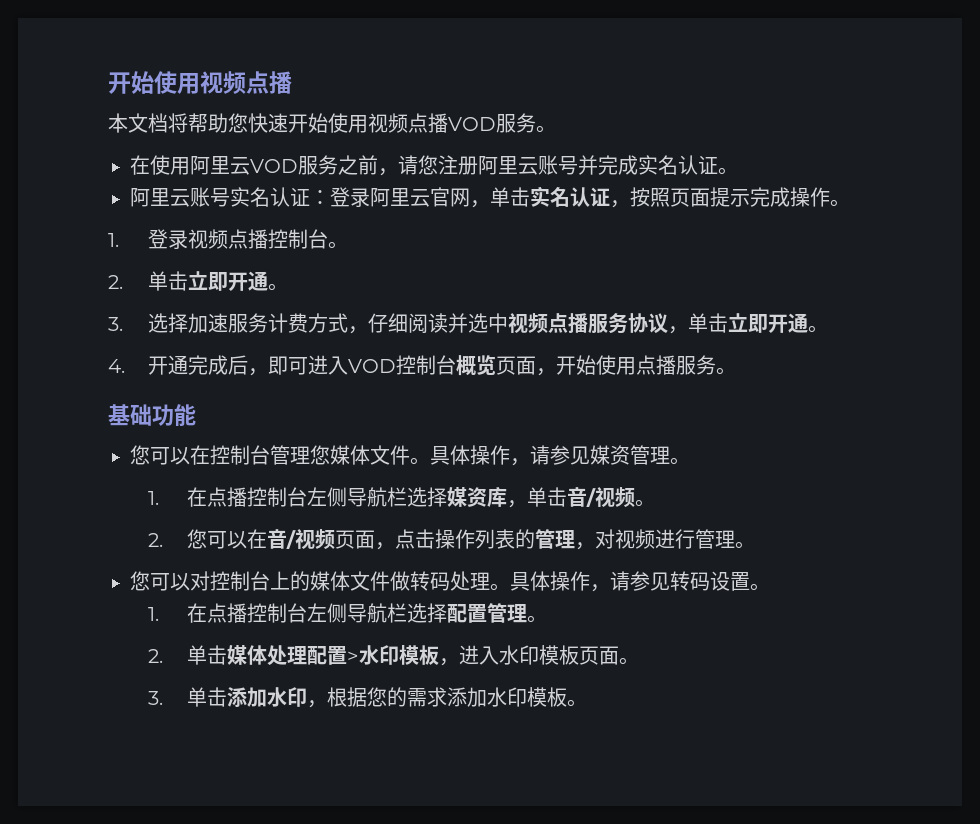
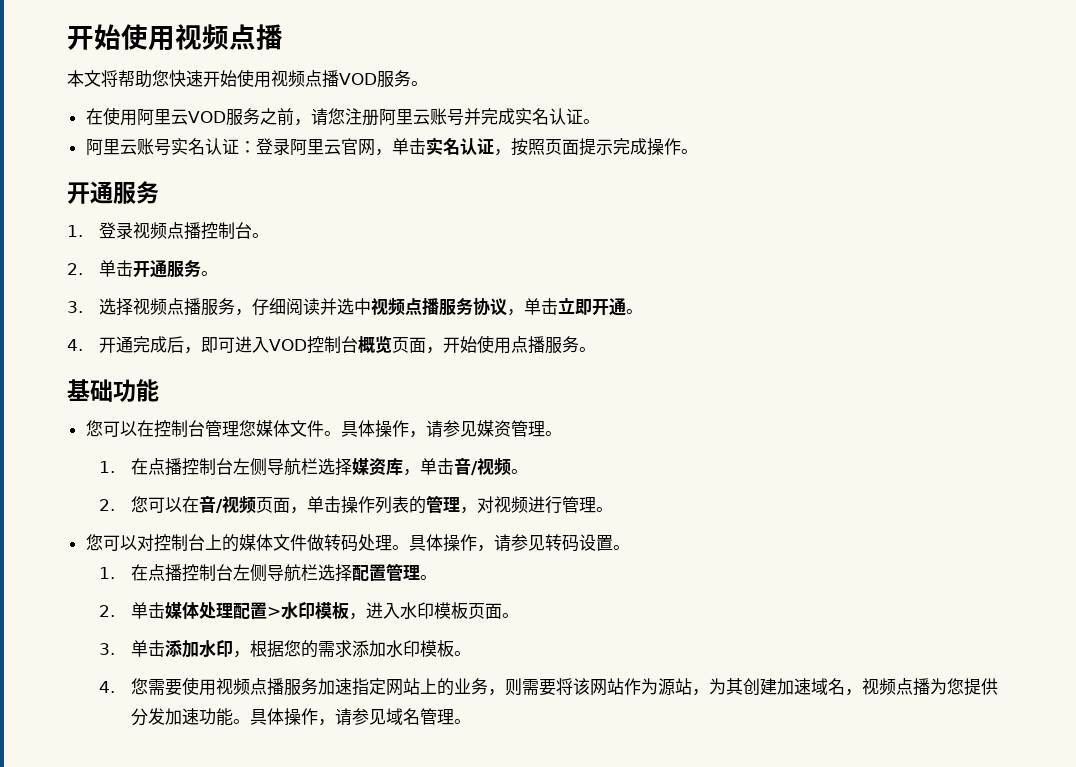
- 本文档将帮助您快速开始使用视频点播VOD服务。
+ 本文将帮助您快速开始使用视频点播VOD服务。
  阿里云账号实名认证：登录阿里云官网，单击实名认证，按照页面提示完成操作。
+ 开通服务
- 2.单击立即开通。
+ 2.单击开通服务。
- 3.选择加速服务计费方式，仔细阅读并选中视频点播服务协议，单击立即开通。
+ 3.选择视频点播服务，仔细阅读并选中视频点播服务协议，单击立即开通。
- 2.您可以在音/视频页面，点击操作列表的管理，对视频进行管理。
+ 2.您可以在音/视频页面，单击操作列表的管理，对视频进行管理。
+ 4.您需要使用视频点播服务加速指定网站上的业务，则需要将该网站作为源站，为其创建加速域名，视频点播为您提供分发加速功能。具体操作，请参见域名管理。

